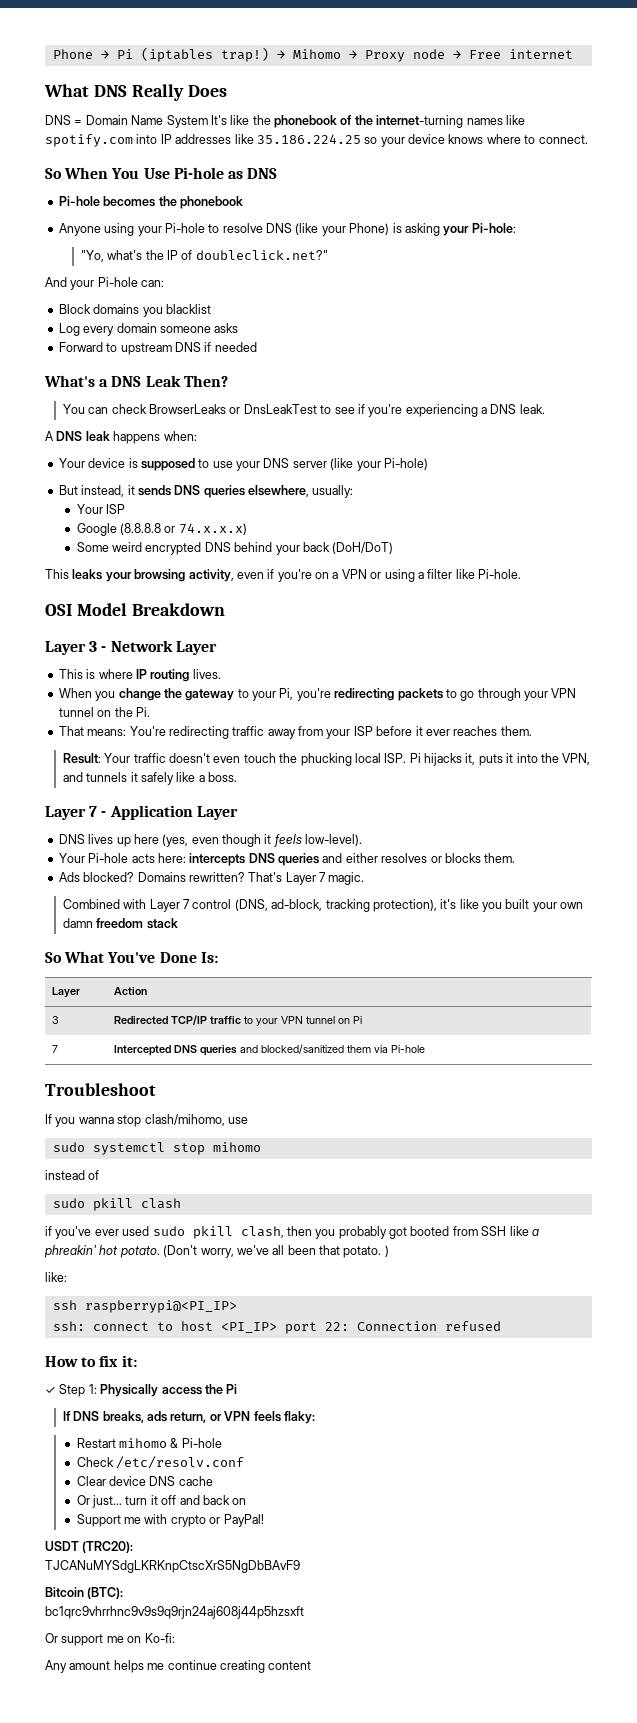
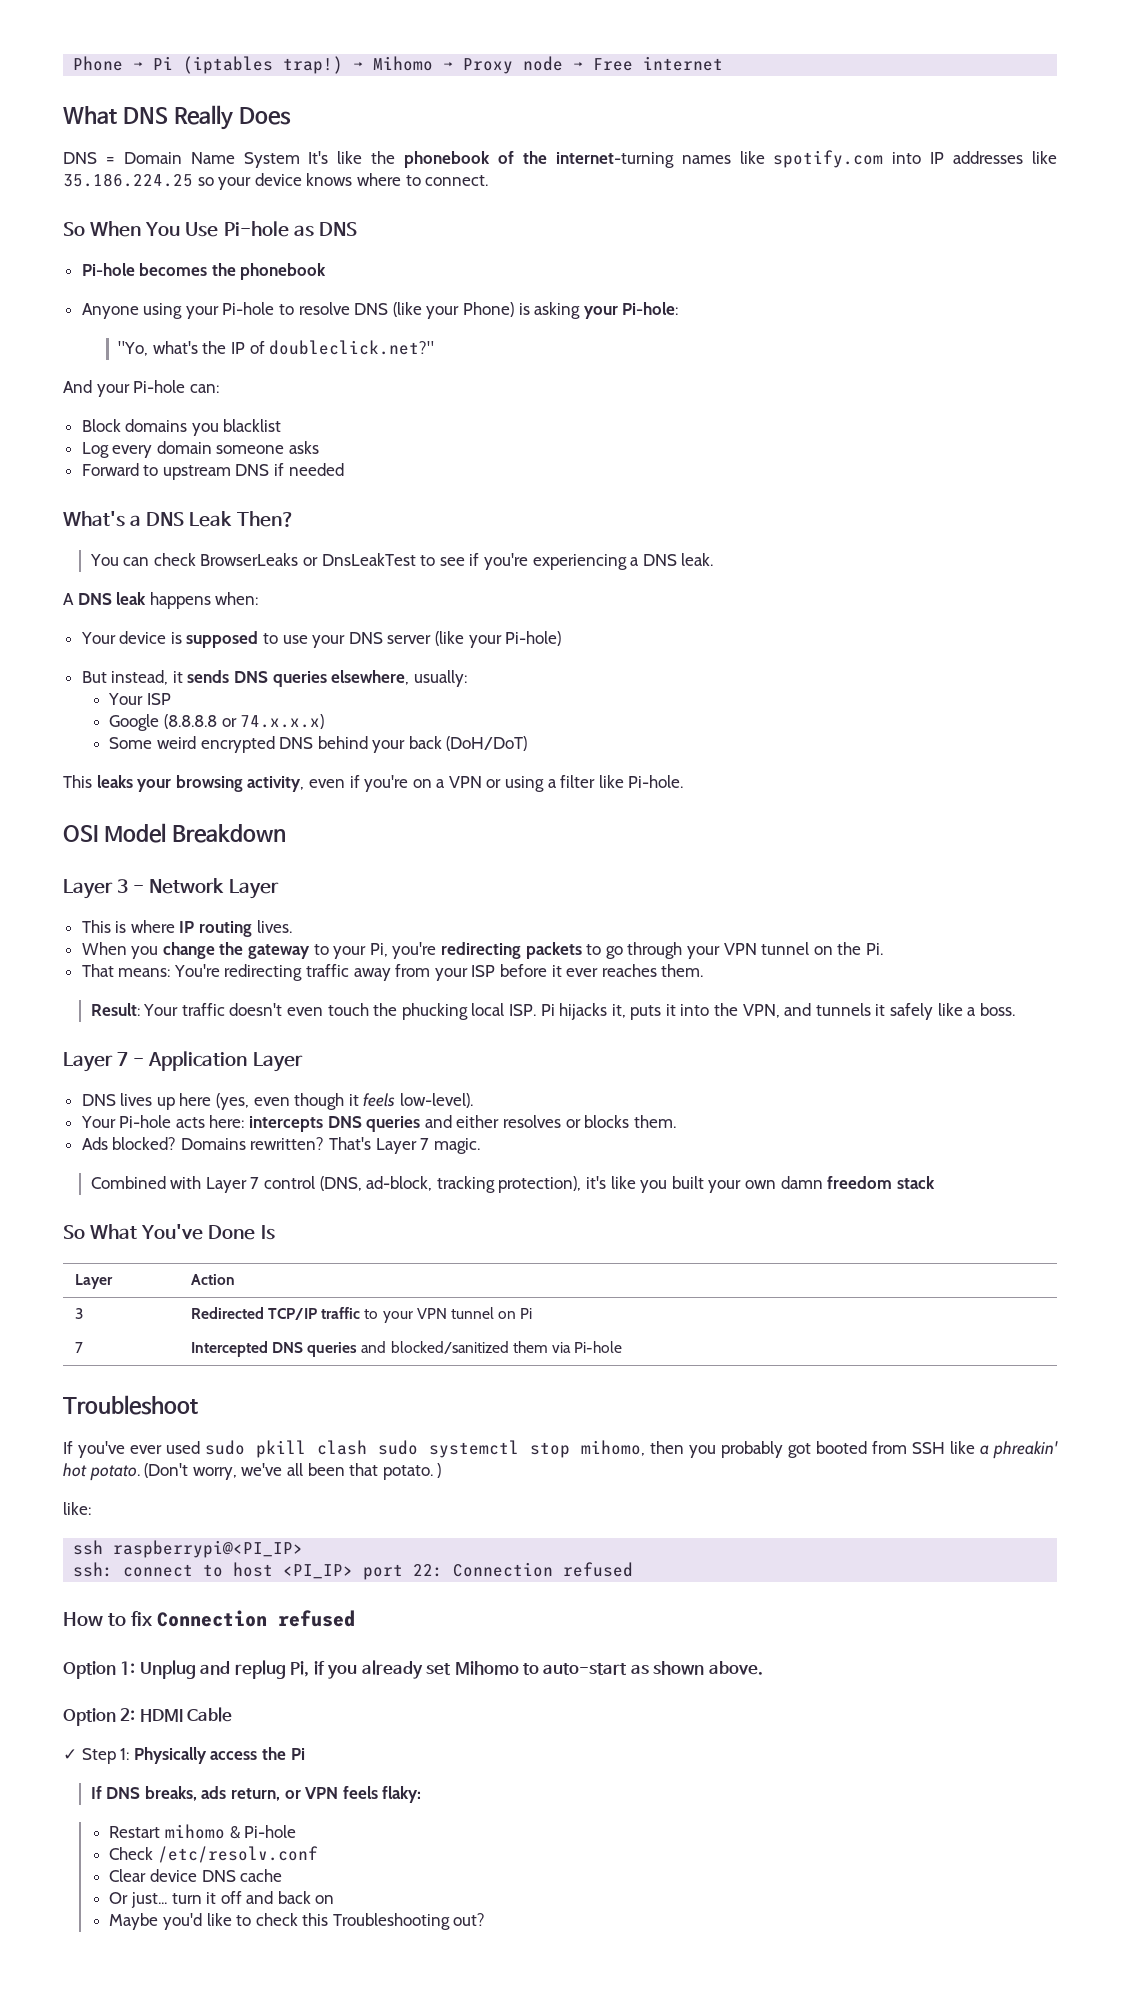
- So What You've Done Is:
+ So What You've Done Is
- If you wanna stop clash/mihomo, use
- sudo systemctl stop mihomo
- instead of
- sudo pkill clash
- if you've ever used sudo pkill clash, then you probably got booted from SSH like a phreakin' hot potato.
+ If you've ever used sudo pkill clash sudo systemctl stop mihomo, then you probably got booted from SSH like a phreakin' hot potato.
- How to fix it:
+ How to fix Connection refused
+ Option 1: Unplug and replug Pi, if you already set Mihomo to auto-start as shown above.
+ Option 2: HDMI Cable
- Support me with crypto or PayPal!
- USDT (TRC20):
- TJCANuMYSdgLKRKnpCtscXrS5NgDbBAvF9
- Bitcoin (BTC):
- bc1qrc9vhrrhnc9v9s9q9rjn24aj608j44p5hzsxft
- Or support me on Ko-fi:
- Any amount helps me continue creating content
+ Maybe you'd like to check this Troubleshooting out?

